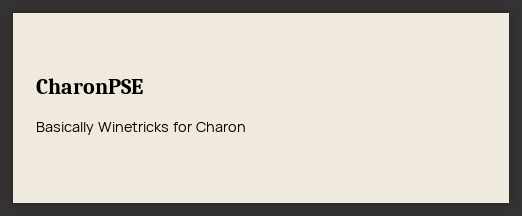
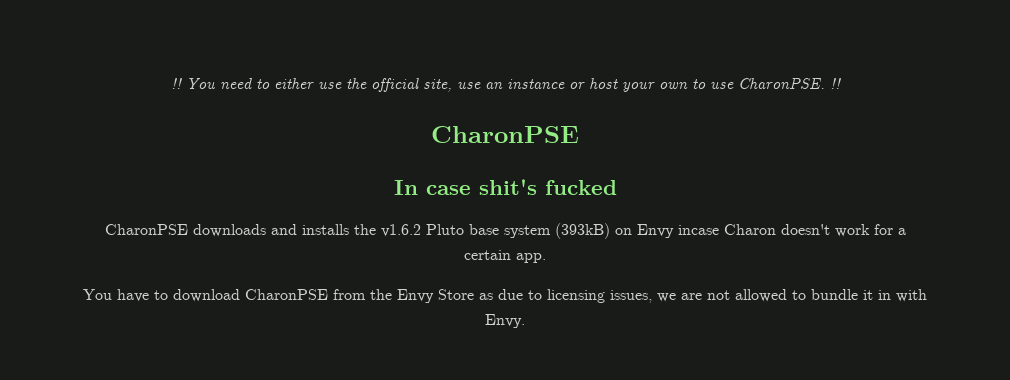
+ !! You need to either use the official site, use an instance or host your own to use CharonPSE. !!
  CharonPSE
- Basically Winetricks for Charon
+ In case shit's fucked
+ CharonPSE downloads and installs the v1.6.2 Pluto base system (393kB) on Envy incase Charon doesn't work for a certain app.
+ You have to download CharonPSE from the Envy Store as due to licensing issues, we are not allowed to bundle it in with Envy.

